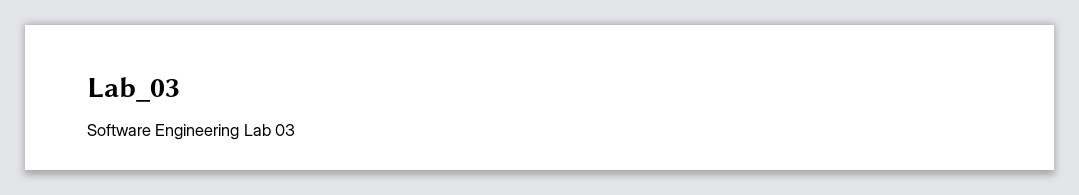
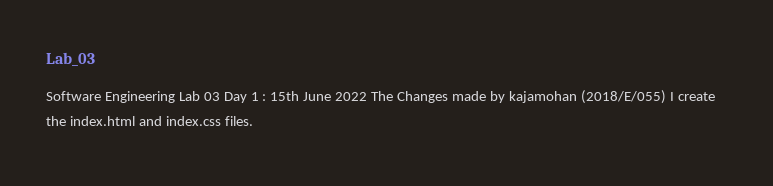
- Software Engineering Lab 03
+ Software Engineering Lab 03 Day 1 : 15th June 2022 The Changes made by kajamohan (2018/E/055) I create the index.html and index.css files.

